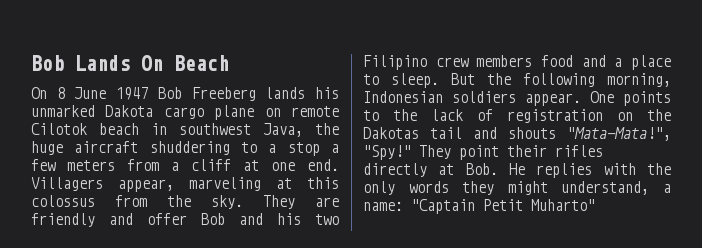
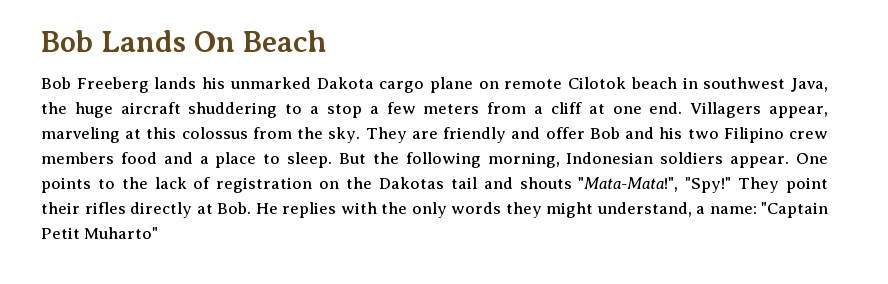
- On 8 June 1947 Bob Freeberg lands his unmarked Dakota cargo plane on remote Cilotok beach in southwest Java, the huge aircraft shuddering to a stop a few meters from a cliff at one end.
+ Bob Freeberg lands his unmarked Dakota cargo plane on remote Cilotok beach in southwest Java, the huge aircraft shuddering to a stop a few meters from a cliff at one end.

